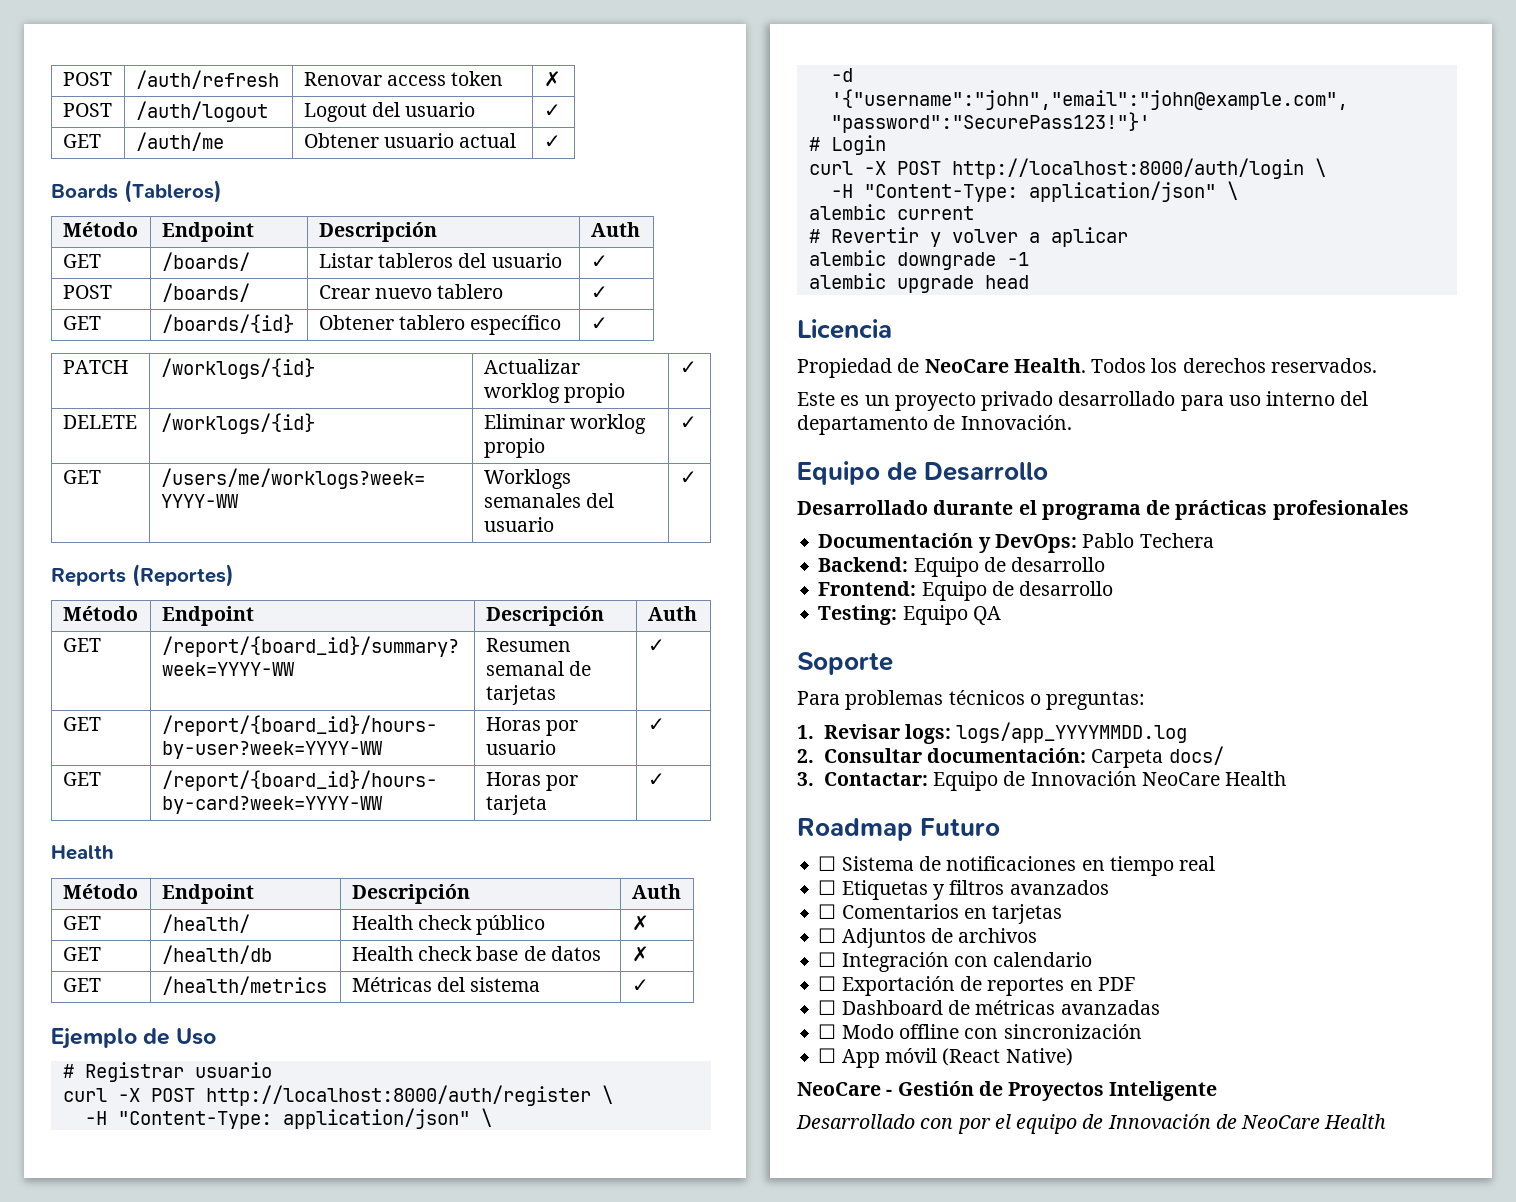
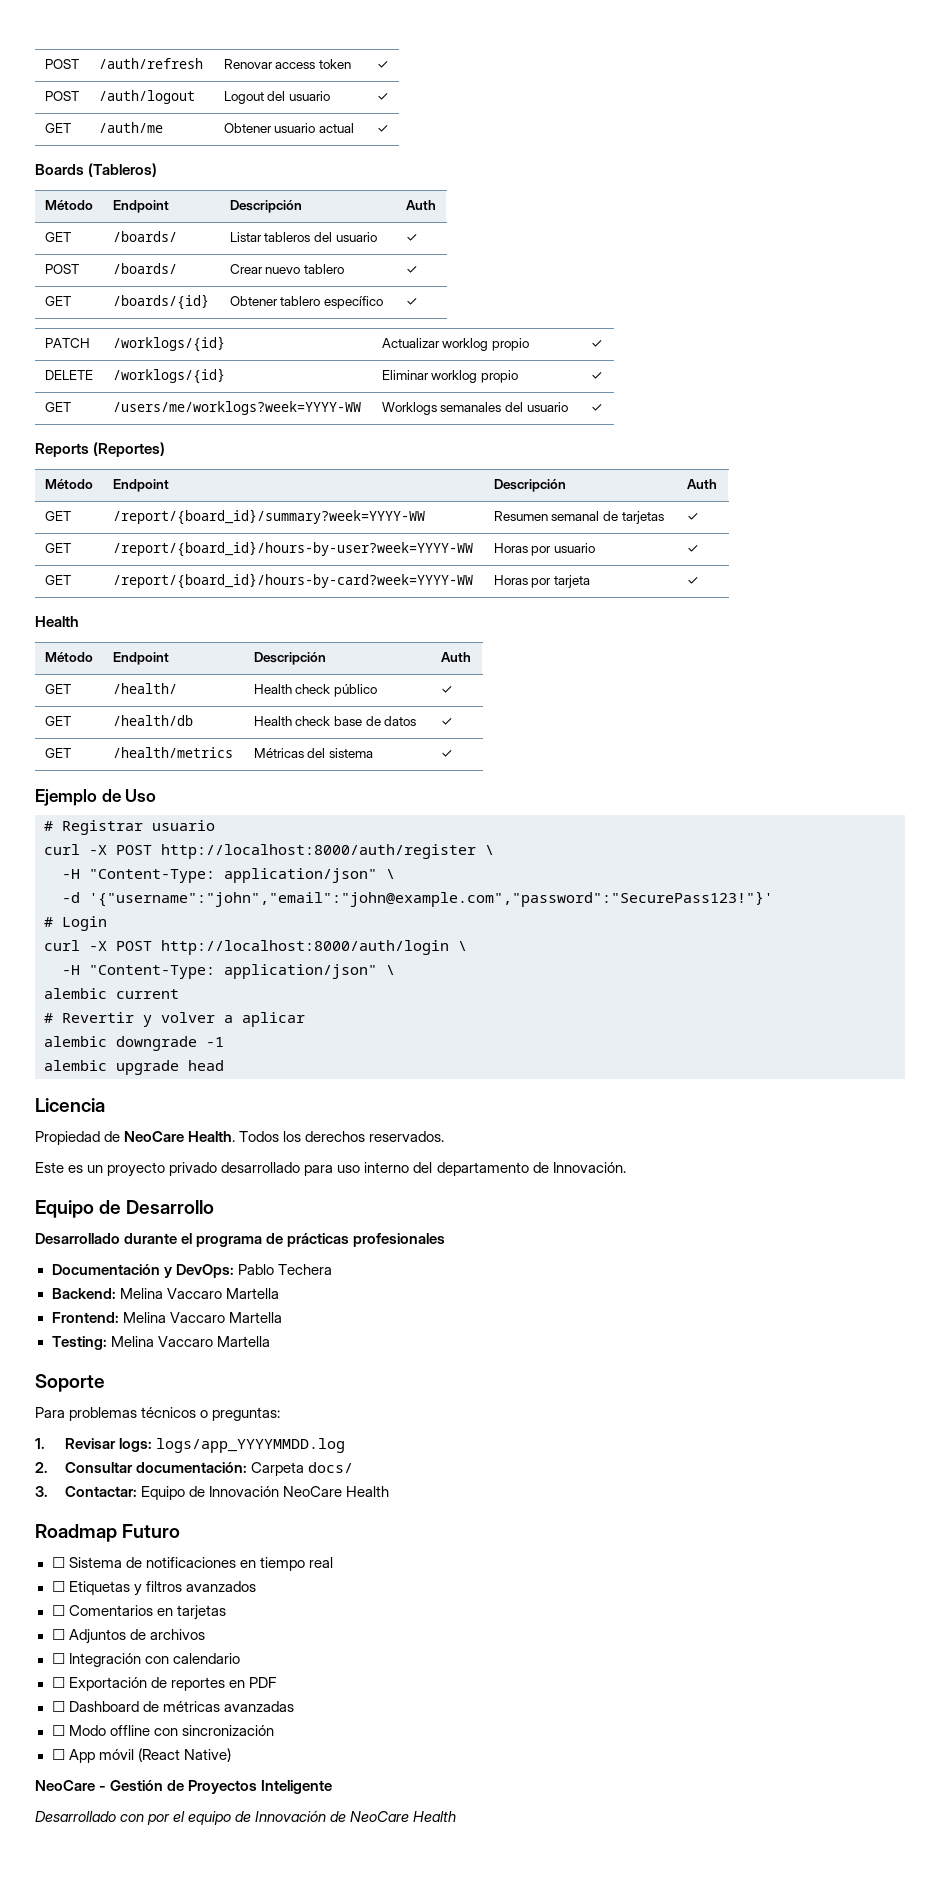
- POST | /auth/refresh | Renovar access token | ✗
+ POST | /auth/refresh | Renovar access token | ✓
- GET | /health/ | Health check público | ✗
+ GET | /health/ | Health check público | ✓
- GET | /health/db | Health check base de datos | ✗
+ GET | /health/db | Health check base de datos | ✓
- Backend: Equipo de desarrollo
- Frontend: Equipo de desarrollo
- Testing: Equipo QA
+ Backend: Melina Vaccaro Martella
+ Frontend: Melina Vaccaro Martella
+ Testing: Melina Vaccaro Martella

